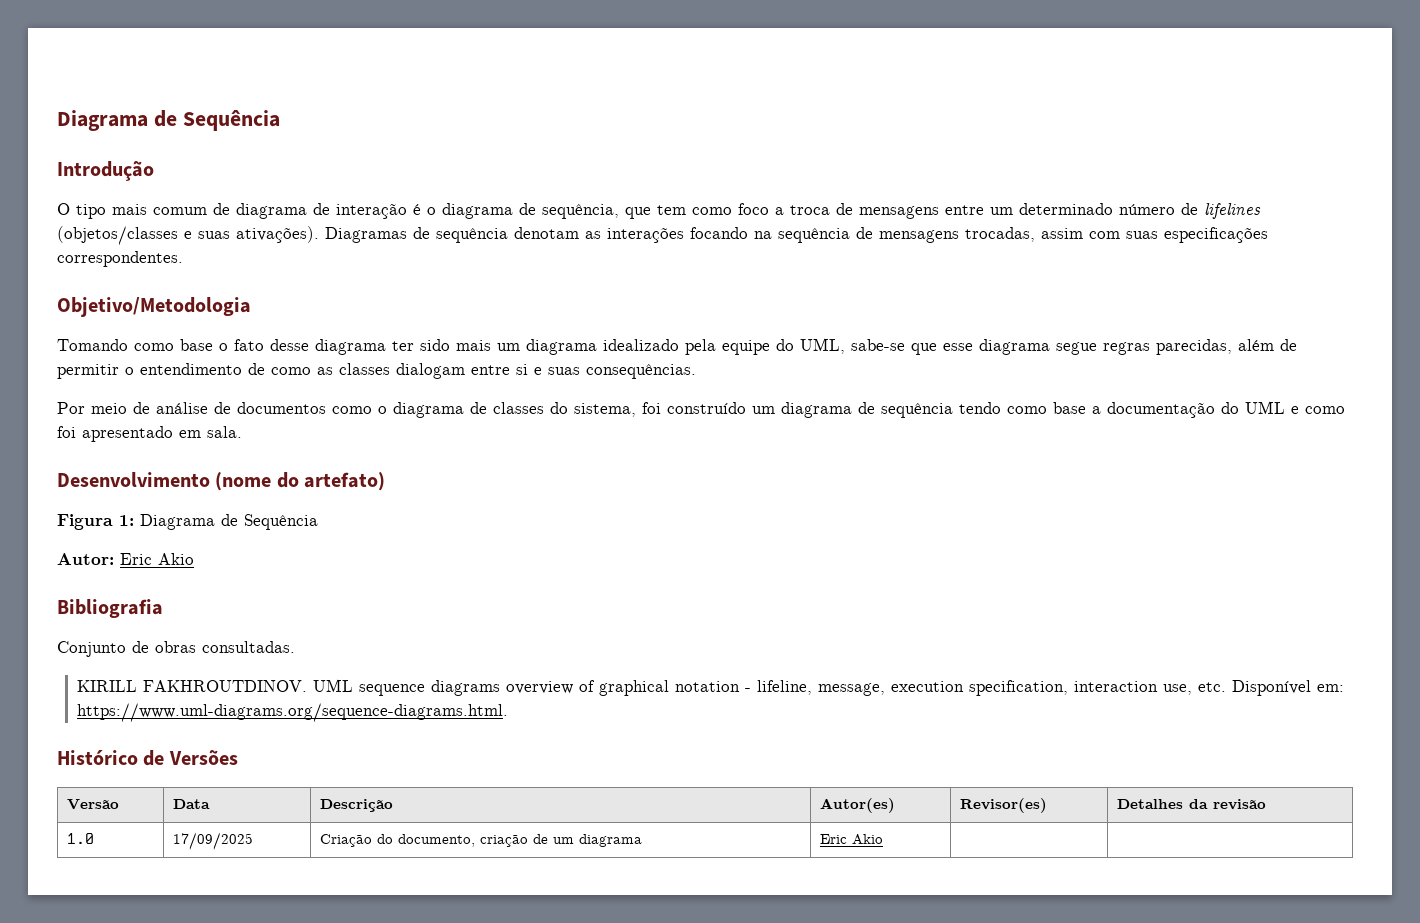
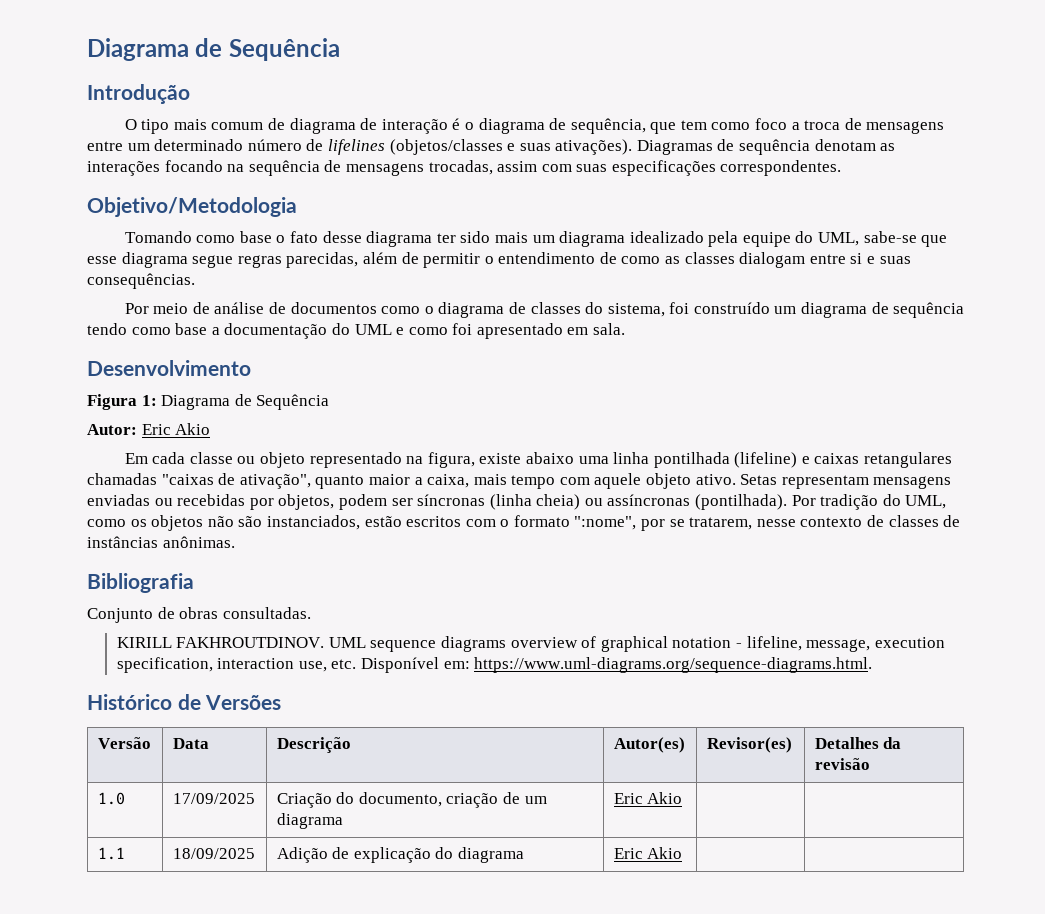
- Desenvolvimento (nome do artefato)
+ Desenvolvimento
+ Em cada classe ou objeto representado na figura, existe abaixo uma linha pontilhada (lifeline) e caixas retangulares chamadas "caixas de ativação", quanto maior a caixa, mais tempo com aquele objeto ativo. Setas representam mensagens enviadas ou recebidas por objetos, podem ser síncronas (linha cheia) ou assíncronas (pontilhada). Por tradição do UML, como os objetos não são instanciados, estão escritos com o formato ":nome", por se tratarem, nesse contexto de classes de instâncias anônimas.
+ 1.1 | 18/09/2025 | Adição de explicação do diagrama | Eric Akio | |

